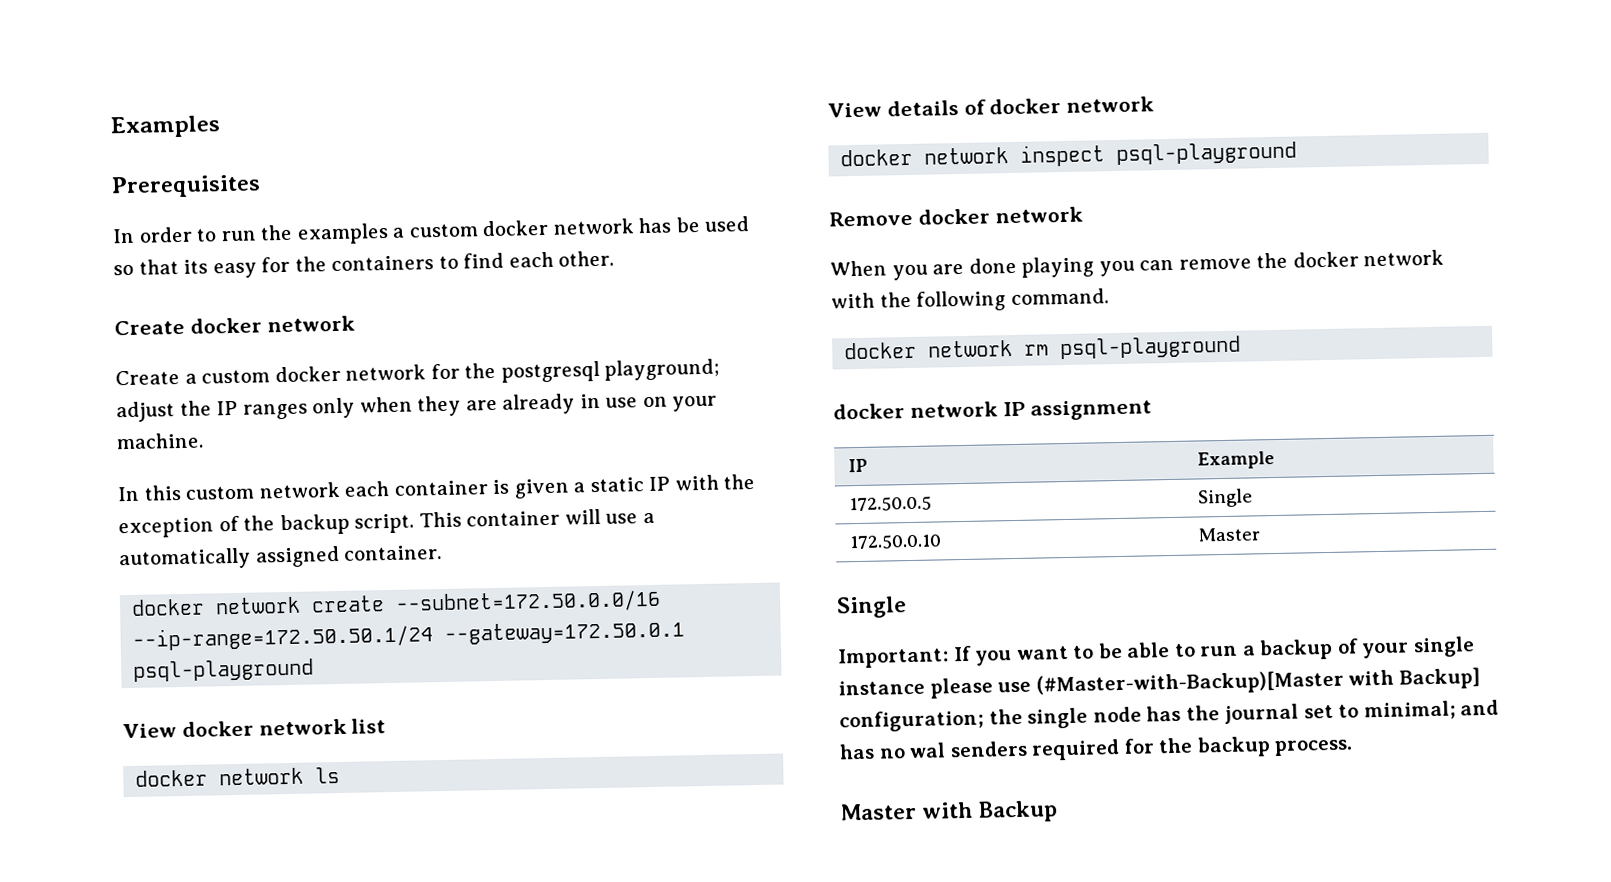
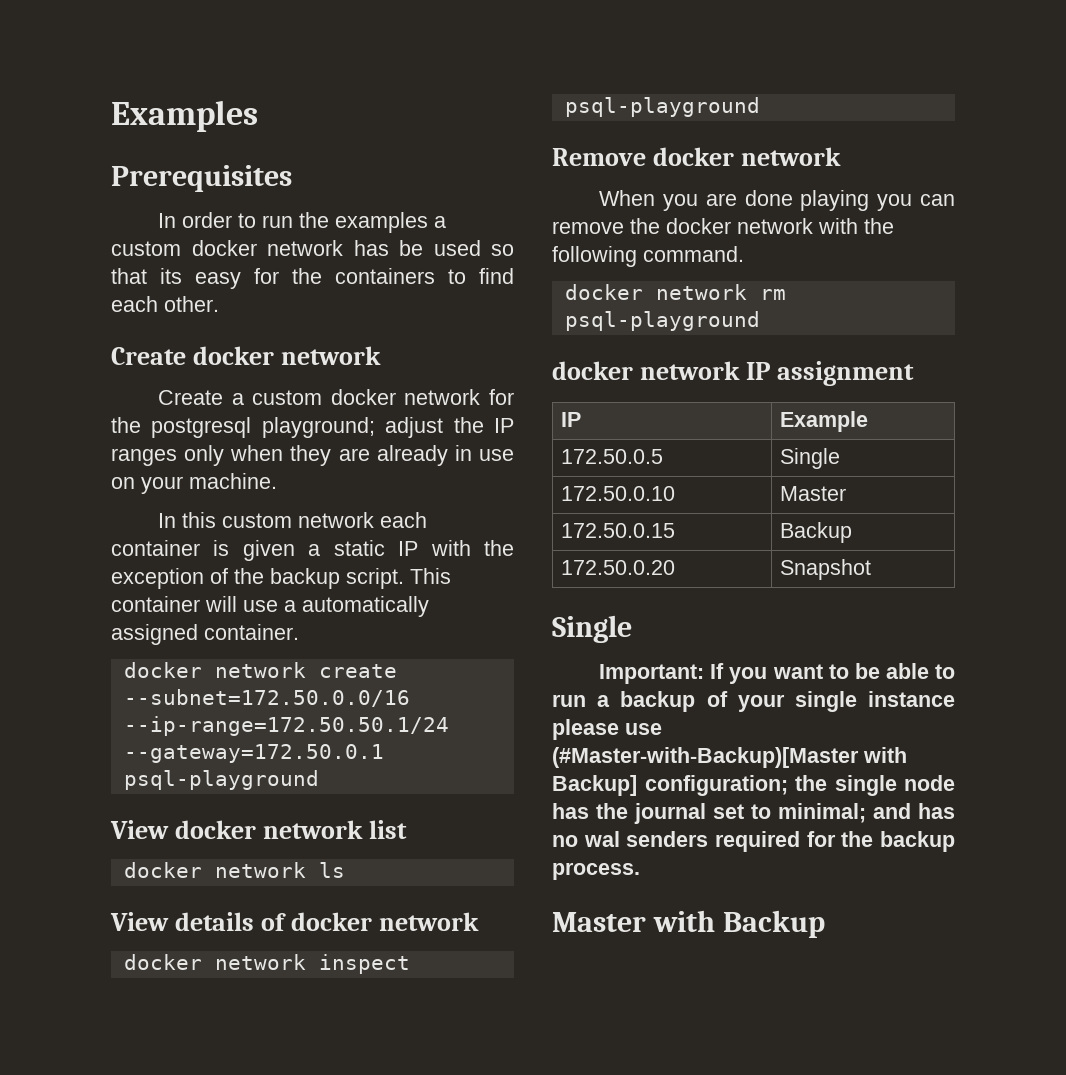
+ 172.50.0.15 | Backup
+ 172.50.0.20 | Snapshot

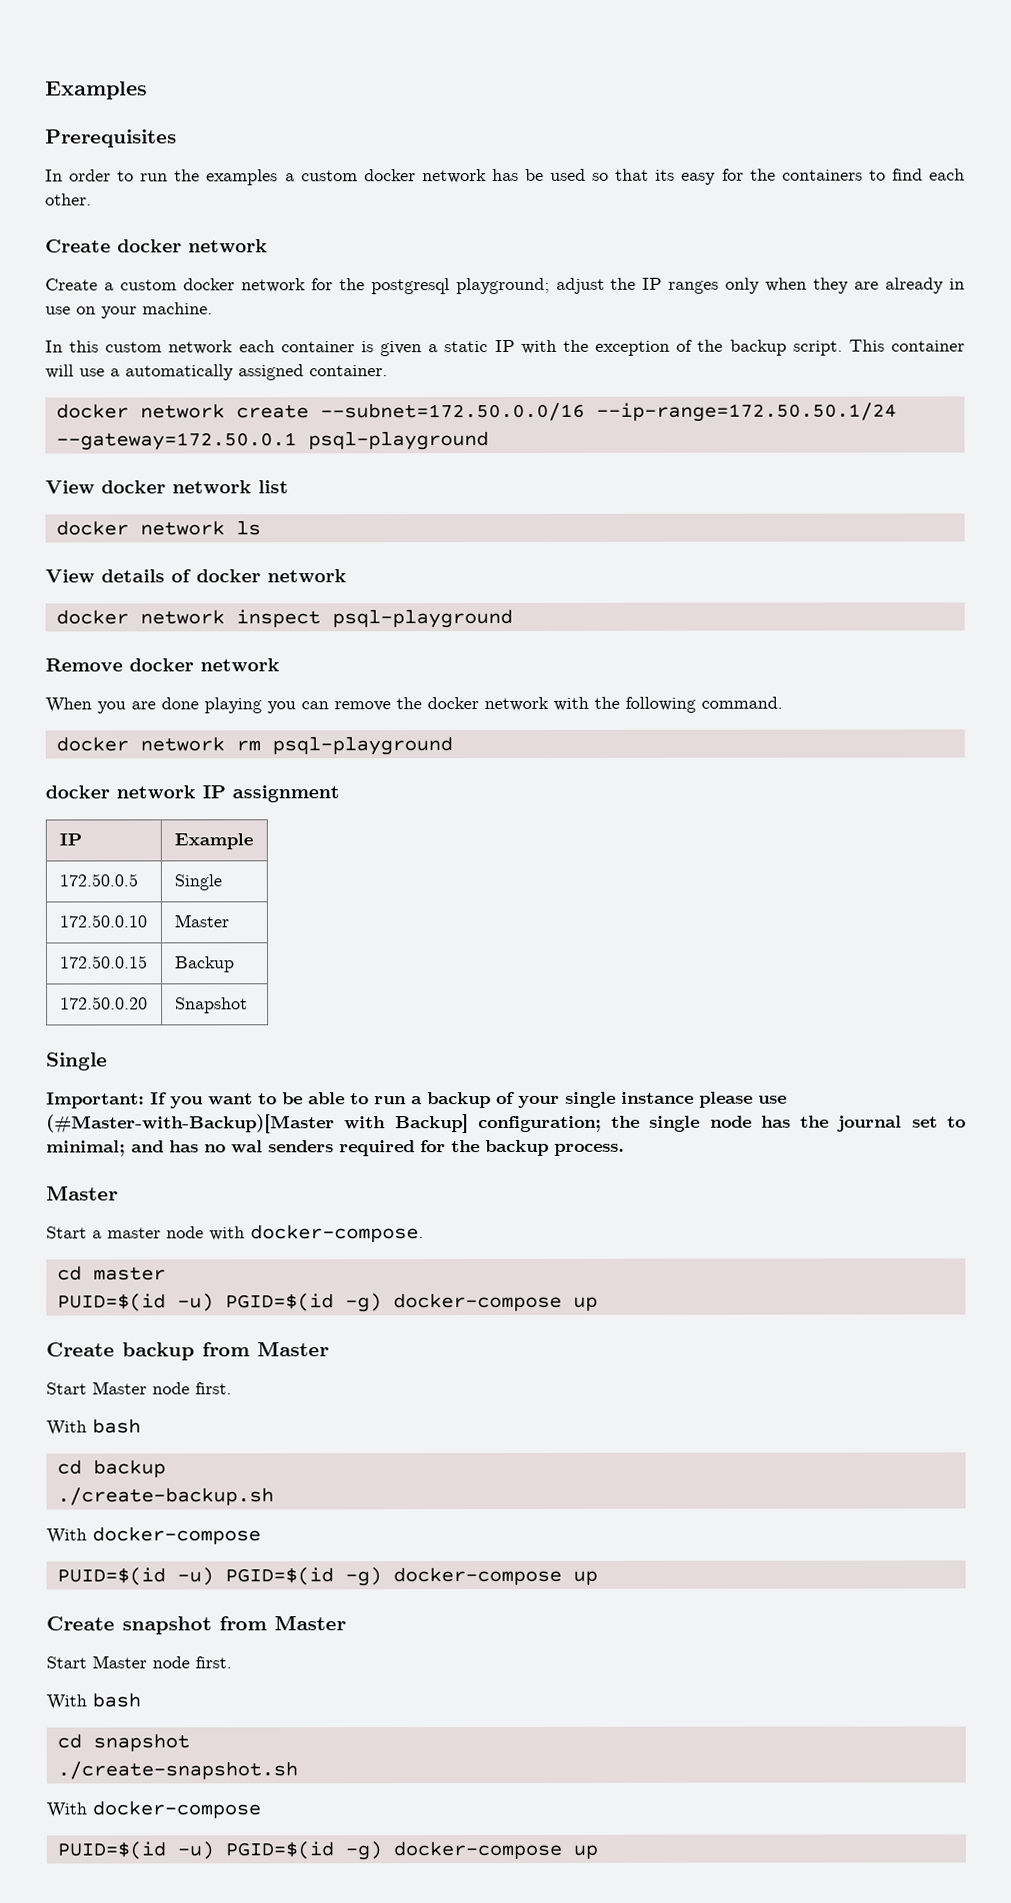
  Important: If you want to be able to run a backup of your single instance please use (#Master-with-Backup)[Master with Backup] configuration; the single node has the journal set to minimal; and has no wal senders required for the backup process.
- Master with Backup
+ Master
+ Start a master node with docker-compose.
+ cd master
+ PUID=$(id -u) PGID=$(id -g) docker-compose up
+ Create backup from Master
+ Start Master node first.
+ With bash
+ cd backup
+ ./create-backup.sh
+ With docker-compose
+ PUID=$(id -u) PGID=$(id -g) docker-compose up
+ Create snapshot from Master
+ Start Master node first.
+ With bash
+ cd snapshot
+ ./create-snapshot.sh
+ With docker-compose
+ PUID=$(id -u) PGID=$(id -g) docker-compose up

